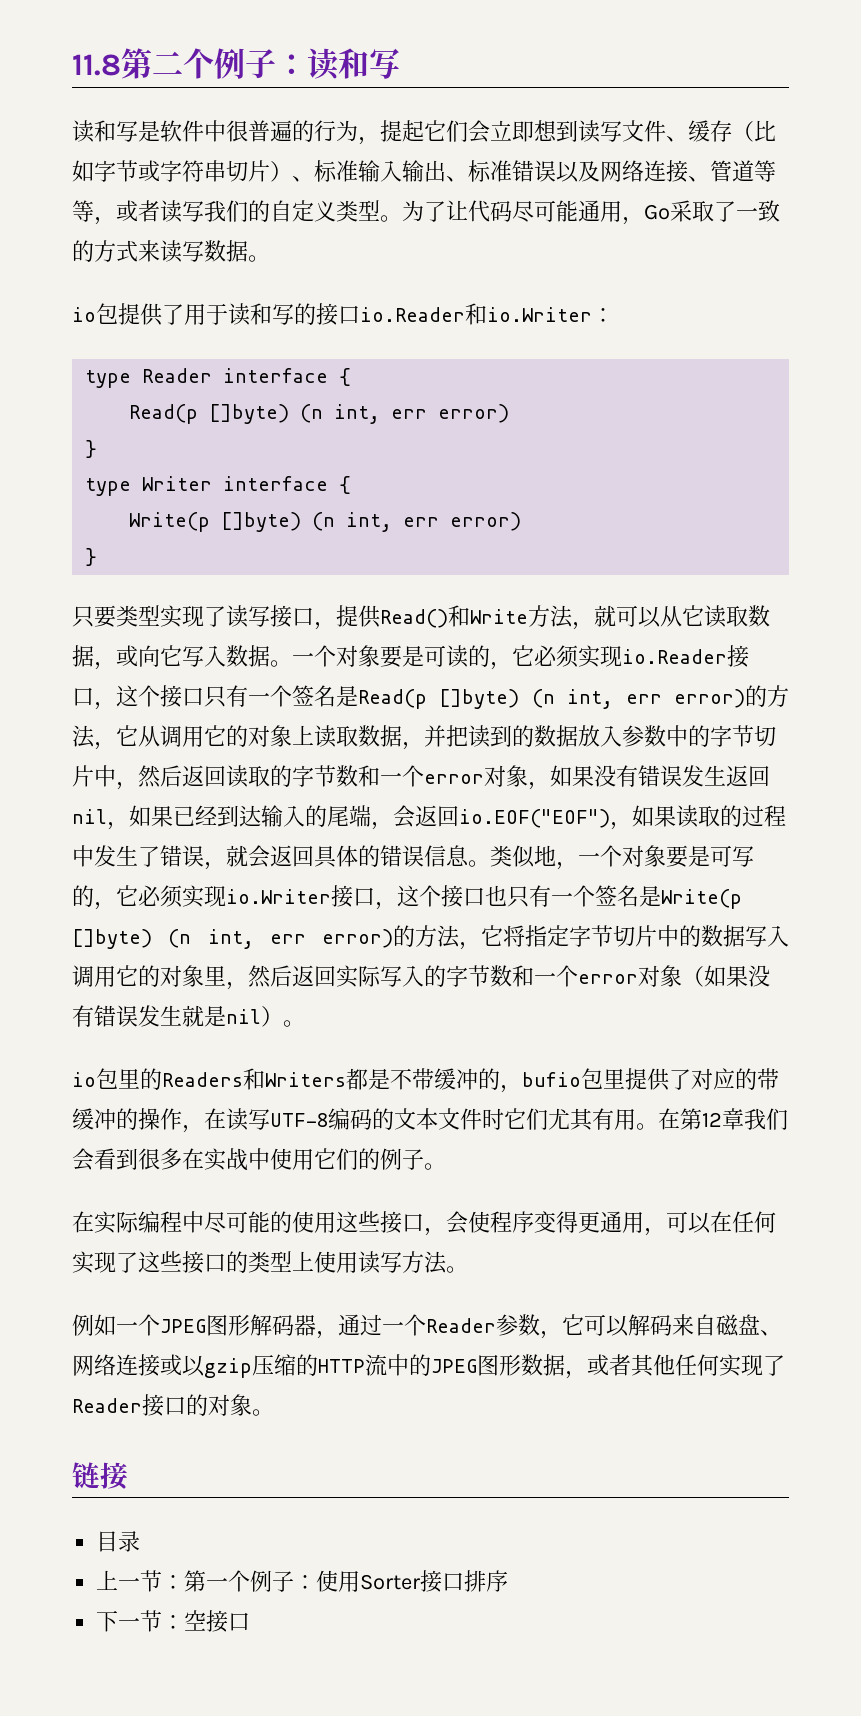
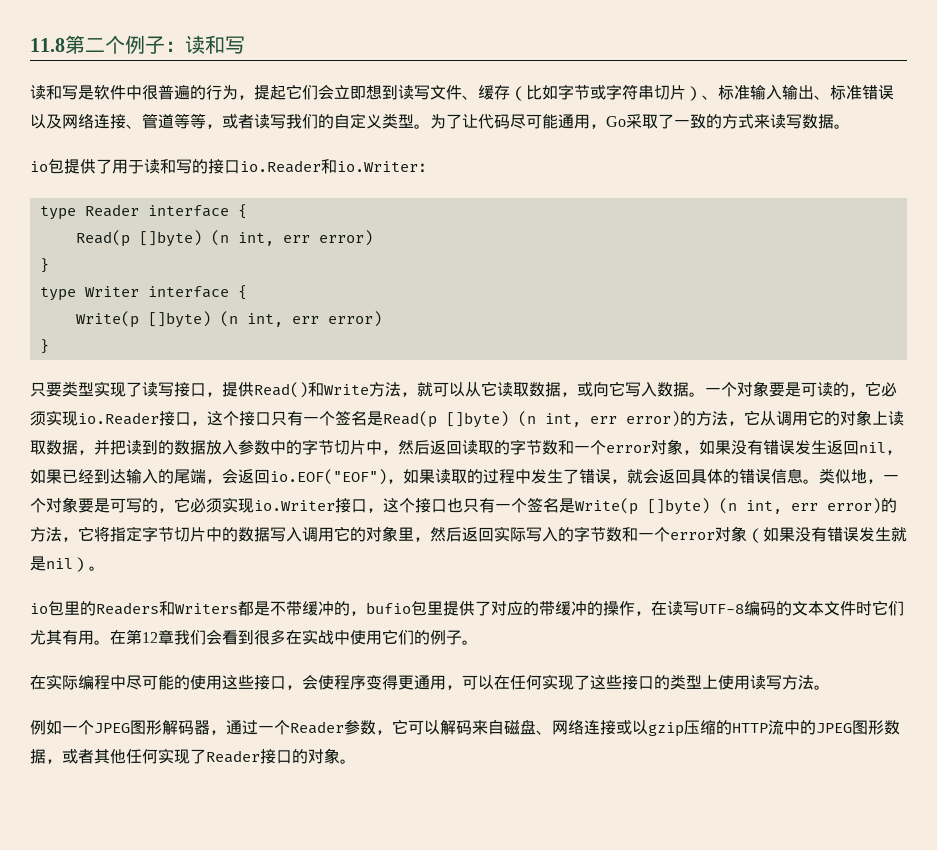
- 链接
- 目录
- 上一节：第一个例子：使用Sorter接口排序
- 下一节：空接口

